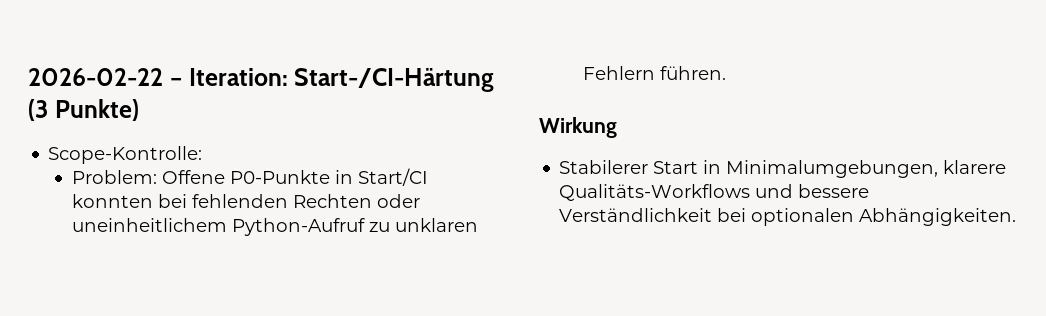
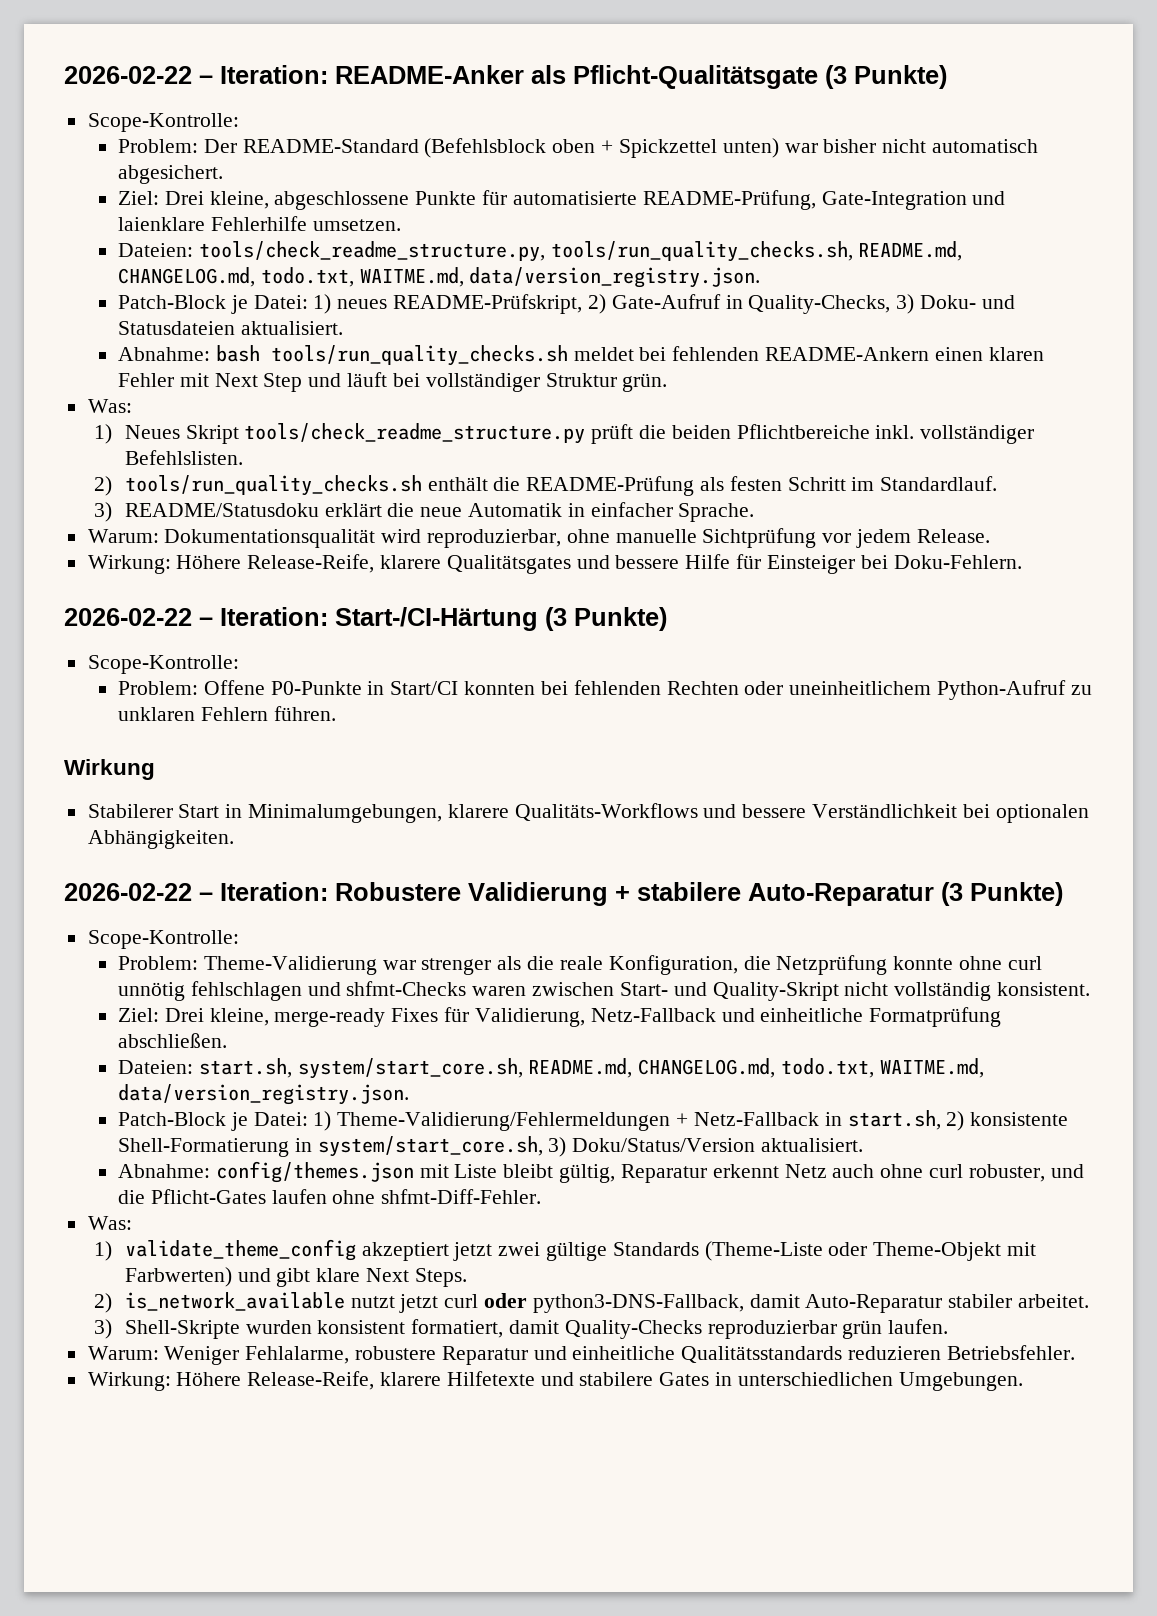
+ 2026-02-22 – Iteration: README-Anker als Pflicht-Qualitätsgate (3 Punkte)
+ Scope-Kontrolle:
+ Problem: Der README-Standard (Befehlsblock oben + Spickzettel unten) war bisher nicht automatisch abgesichert.
+ Ziel: Drei kleine, abgeschlossene Punkte für automatisierte README-Prüfung, Gate-Integration und laienklare Fehlerhilfe umsetzen.
+ Dateien: tools/check_readme_structure.py, tools/run_quality_checks.sh, README.md, CHANGELOG.md, todo.txt, WAITME.md, data/version_registry.json.
+ Patch-Block je Datei: 1) neues README-Prüfskript, 2) Gate-Aufruf in Quality-Checks, 3) Doku- und Statusdateien aktualisiert.
+ Abnahme: bash tools/run_quality_checks.sh meldet bei fehlenden README-Ankern einen klaren Fehler mit Next Step und läuft bei vollständiger Struktur grün.
+ Was:
+ 1) Neues Skript tools/check_readme_structure.py prüft die beiden Pflichtbereiche inkl. vollständiger Befehlslisten.
+ 2) tools/run_quality_checks.sh enthält die README-Prüfung als festen Schritt im Standardlauf.
+ 3) README/Statusdoku erklärt die neue Automatik in einfacher Sprache.
+ Warum: Dokumentationsqualität wird reproduzierbar, ohne manuelle Sichtprüfung vor jedem Release.
+ Wirkung: Höhere Release-Reife, klarere Qualitätsgates und bessere Hilfe für Einsteiger bei Doku-Fehlern.
+ 2026-02-22 – Iteration: Robustere Validierung + stabilere Auto-Reparatur (3 Punkte)
+ Scope-Kontrolle:
+ Problem: Theme-Validierung war strenger als die reale Konfiguration, die Netzprüfung konnte ohne curl unnötig fehlschlagen und shfmt-Checks waren zwischen Start- und Quality-Skript nicht vollständig konsistent.
+ Ziel: Drei kleine, merge-ready Fixes für Validierung, Netz-Fallback und einheitliche Formatprüfung abschließen.
+ Dateien: start.sh, system/start_core.sh, README.md, CHANGELOG.md, todo.txt, WAITME.md, data/version_registry.json.
+ Patch-Block je Datei: 1) Theme-Validierung/Fehlermeldungen + Netz-Fallback in start.sh, 2) konsistente Shell-Formatierung in system/start_core.sh, 3) Doku/Status/Version aktualisiert.
+ Abnahme: config/themes.json mit Liste bleibt gültig, Reparatur erkennt Netz auch ohne curl robuster, und die Pflicht-Gates laufen ohne shfmt-Diff-Fehler.
+ Was:
+ 1) validate_theme_config akzeptiert jetzt zwei gültige Standards (Theme-Liste oder Theme-Objekt mit Farbwerten) und gibt klare Next Steps.
+ 2) is_network_available nutzt jetzt curl oder python3-DNS-Fallback, damit Auto-Reparatur stabiler arbeitet.
+ 3) Shell-Skripte wurden konsistent formatiert, damit Quality-Checks reproduzierbar grün laufen.
+ Warum: Weniger Fehlalarme, robustere Reparatur und einheitliche Qualitätsstandards reduzieren Betriebsfehler.
+ Wirkung: Höhere Release-Reife, klarere Hilfetexte und stabilere Gates in unterschiedlichen Umgebungen.

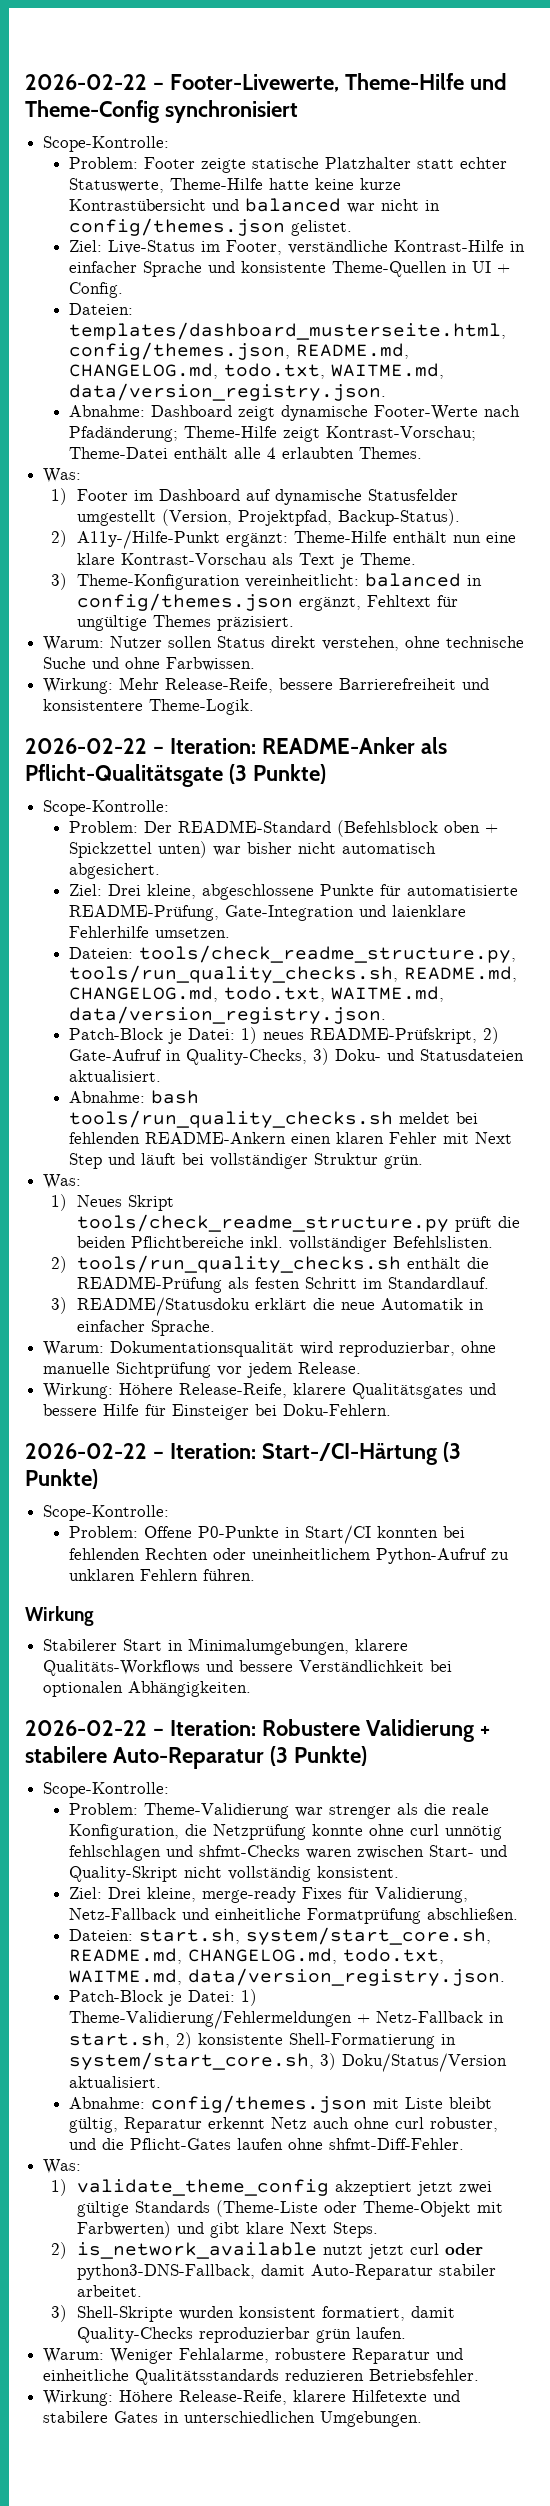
+ 2026-02-22 – Footer-Livewerte, Theme-Hilfe und Theme-Config synchronisiert
+ Scope-Kontrolle:
+ Problem: Footer zeigte statische Platzhalter statt echter Statuswerte, Theme-Hilfe hatte keine kurze Kontrastübersicht und balanced war nicht in config/themes.json gelistet.
+ Ziel: Live-Status im Footer, verständliche Kontrast-Hilfe in einfacher Sprache und konsistente Theme-Quellen in UI + Config.
+ Dateien: templates/dashboard_musterseite.html, config/themes.json, README.md, CHANGELOG.md, todo.txt, WAITME.md, data/version_registry.json.
+ Abnahme: Dashboard zeigt dynamische Footer-Werte nach Pfadänderung; Theme-Hilfe zeigt Kontrast-Vorschau; Theme-Datei enthält alle 4 erlaubten Themes.
+ Was:
+ 1) Footer im Dashboard auf dynamische Statusfelder umgestellt (Version, Projektpfad, Backup-Status).
+ 2) A11y-/Hilfe-Punkt ergänzt: Theme-Hilfe enthält nun eine klare Kontrast-Vorschau als Text je Theme.
+ 3) Theme-Konfiguration vereinheitlicht: balanced in config/themes.json ergänzt, Fehltext für ungültige Themes präzisiert.
+ Warum: Nutzer sollen Status direkt verstehen, ohne technische Suche und ohne Farbwissen.
+ Wirkung: Mehr Release-Reife, bessere Barrierefreiheit und konsistentere Theme-Logik.

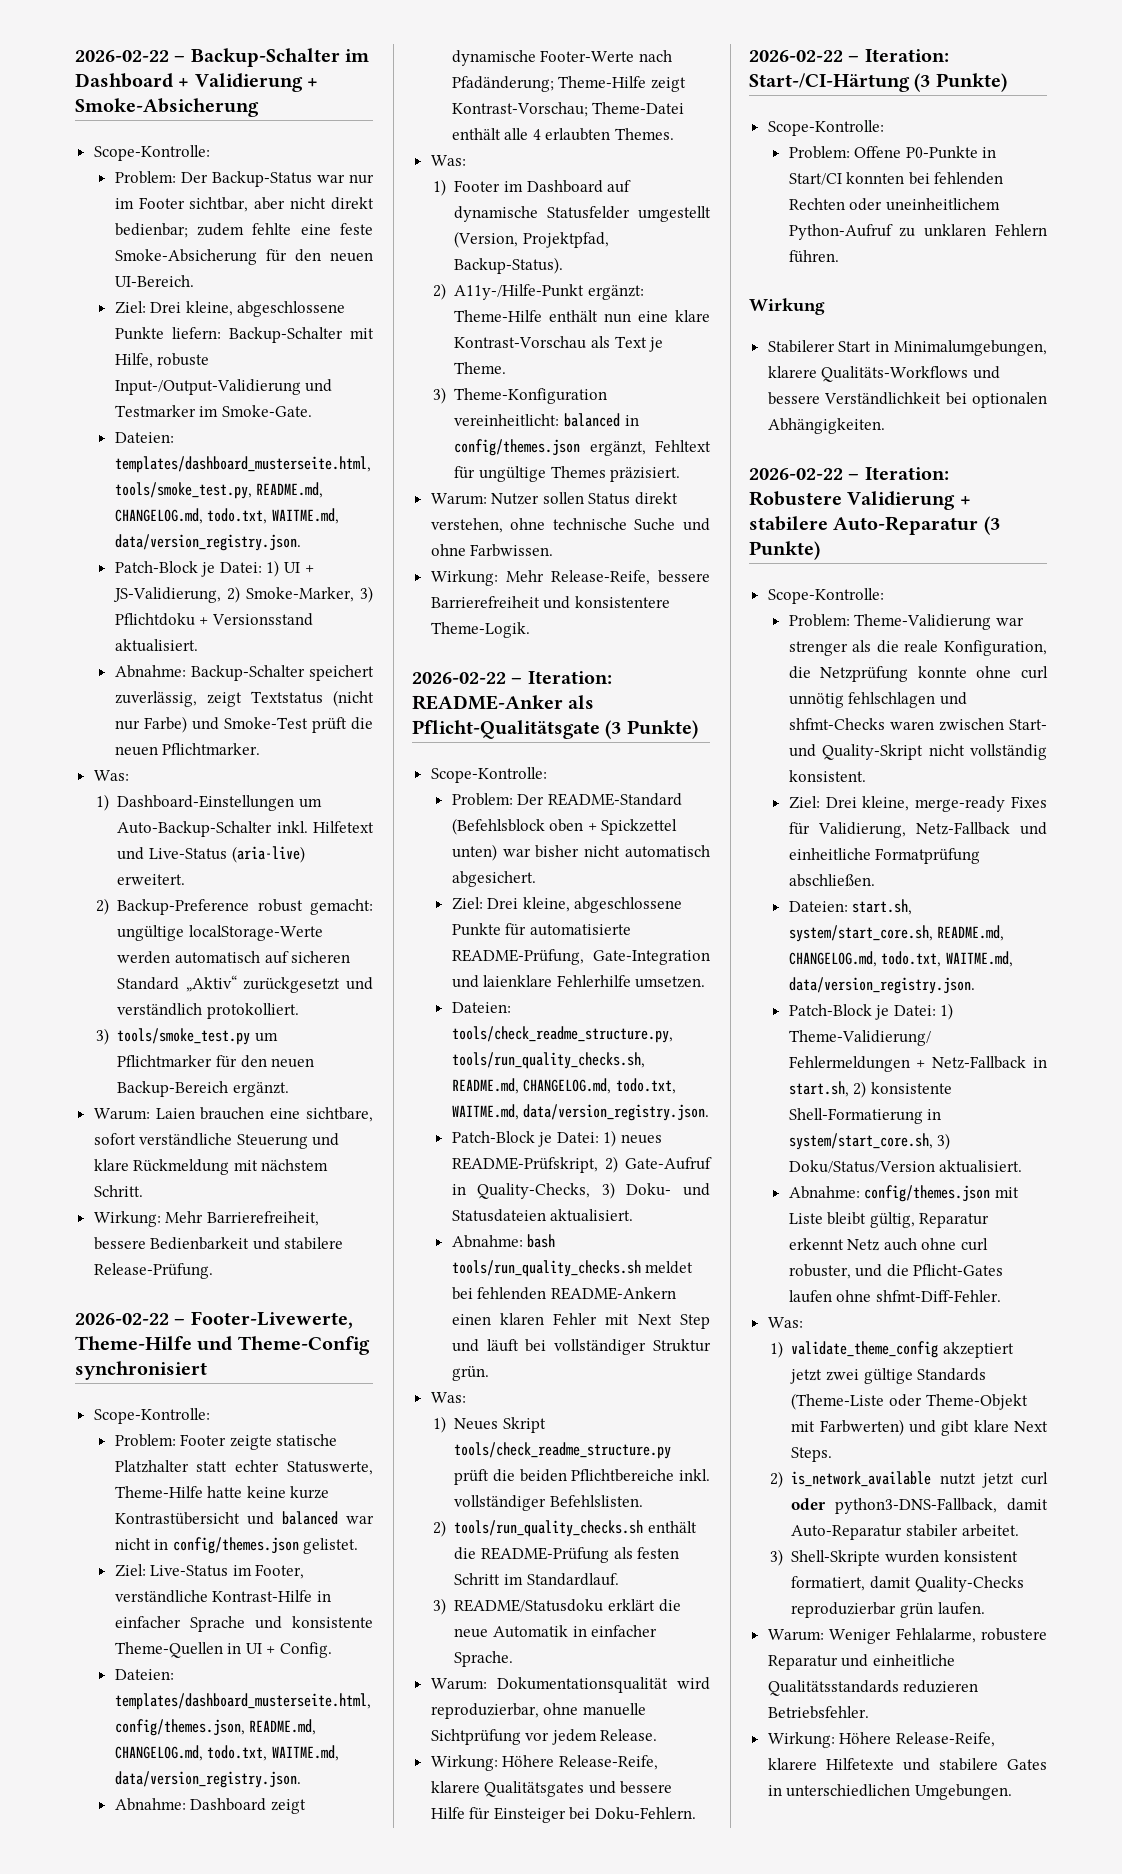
+ 2026-02-22 – Backup-Schalter im Dashboard + Validierung + Smoke-Absicherung
+ Scope-Kontrolle:
+ Problem: Der Backup-Status war nur im Footer sichtbar, aber nicht direkt bedienbar; zudem fehlte eine feste Smoke-Absicherung für den neuen UI-Bereich.
+ Ziel: Drei kleine, abgeschlossene Punkte liefern: Backup-Schalter mit Hilfe, robuste Input-/Output-Validierung und Testmarker im Smoke-Gate.
+ Dateien: templates/dashboard_musterseite.html, tools/smoke_test.py, README.md, CHANGELOG.md, todo.txt, WAITME.md, data/version_registry.json.
+ Patch-Block je Datei: 1) UI + JS-Validierung, 2) Smoke-Marker, 3) Pflichtdoku + Versionsstand aktualisiert.
+ Abnahme: Backup-Schalter speichert zuverlässig, zeigt Textstatus (nicht nur Farbe) und Smoke-Test prüft die neuen Pflichtmarker.
+ Was:
+ 1) Dashboard-Einstellungen um Auto-Backup-Schalter inkl. Hilfetext und Live-Status (aria-live) erweitert.
+ 2) Backup-Preference robust gemacht: ungültige localStorage-Werte werden automatisch auf sicheren Standard „Aktiv“ zurückgesetzt und verständlich protokolliert.
+ 3) tools/smoke_test.py um Pflichtmarker für den neuen Backup-Bereich ergänzt.
+ Warum: Laien brauchen eine sichtbare, sofort verständliche Steuerung und klare Rückmeldung mit nächstem Schritt.
+ Wirkung: Mehr Barrierefreiheit, bessere Bedienbarkeit und stabilere Release-Prüfung.

